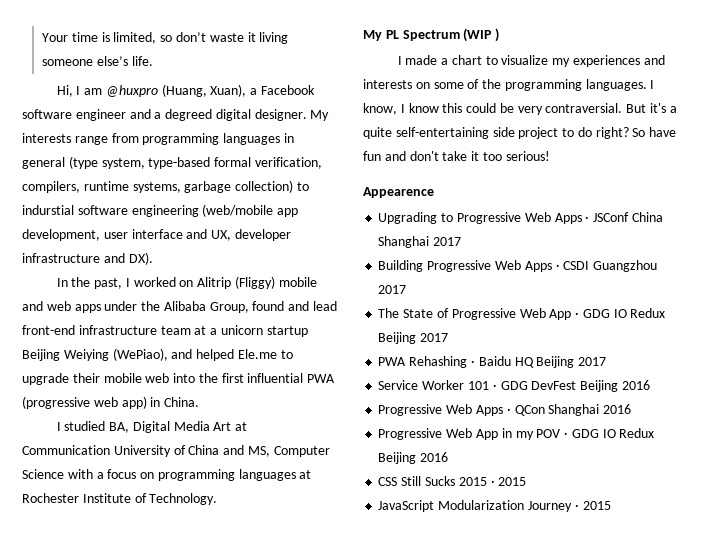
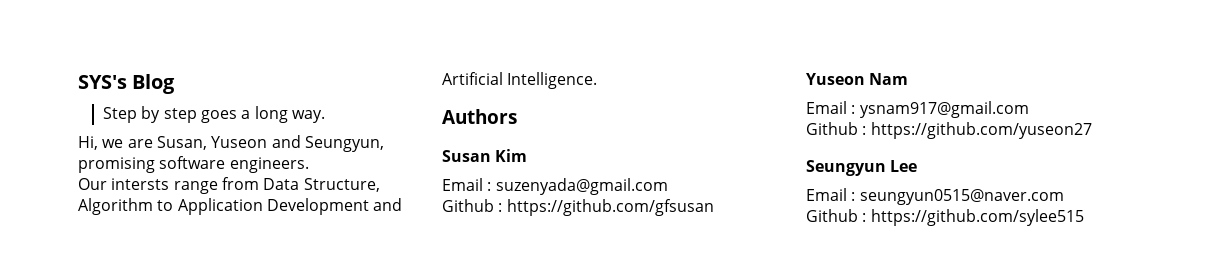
- Your time is limited, so don’t waste it living someone else’s life.
- Hi, I am @huxpro (Huang, Xuan), a Facebook software engineer and a degreed digital designer. My interests range from programming languages in general (type system, type-based formal verification, compilers, runtime systems, garbage collection) to indurstial software engineering (web/mobile app development, user interface and UX, developer infrastructure and DX).
- In the past, I worked on Alitrip (Fliggy) mobile and web apps under the Alibaba Group, found and lead front-end infrastructure team at a unicorn startup Beijing Weiying (WePiao), and helped Ele.me to upgrade their mobile web into the first influential PWA (progressive web app) in China.
- I studied BA, Digital Media Art at Communication University of China and MS, Computer Science with a focus on programming languages at Rochester Institute of Technology.
- My PL Spectrum (WIP )
- I made a chart to visualize my experiences and interests on some of the programming languages. I know, I know this could be very contraversial. But it's a quite self-entertaining side project to do right? So have fun and don't take it too serious!
- Appearence
- Upgrading to Progressive Web Apps · JSConf China Shanghai 2017
- Building Progressive Web Apps · CSDI Guangzhou 2017
- The State of Progressive Web App · GDG IO Redux Beijing 2017
- PWA Rehashing · Baidu HQ Beijing 2017
- Service Worker 101 · GDG DevFest Beijing 2016
- Progressive Web Apps · QCon Shanghai 2016
- Progressive Web App in my POV · GDG IO Redux Beijing 2016
- CSS Still Sucks 2015 · 2015
- JavaScript Modularization Journey · 2015
+ SYS's Blog
+ Step by step goes a long way.
+ Hi, we are Susan, Yuseon and Seungyun, promising software engineers.
+ Our intersts range from Data Structure, Algorithm to Application Development and Artificial Intelligence.
+ Authors
+ Susan Kim
+ Email : suzenyada@gmail.com
+ Github : https://github.com/gfsusan
+ Yuseon Nam
+ Email : ysnam917@gmail.com
+ Github : https://github.com/yuseon27
+ Seungyun Lee
+ Email : seungyun0515@naver.com
+ Github : https://github.com/sylee515

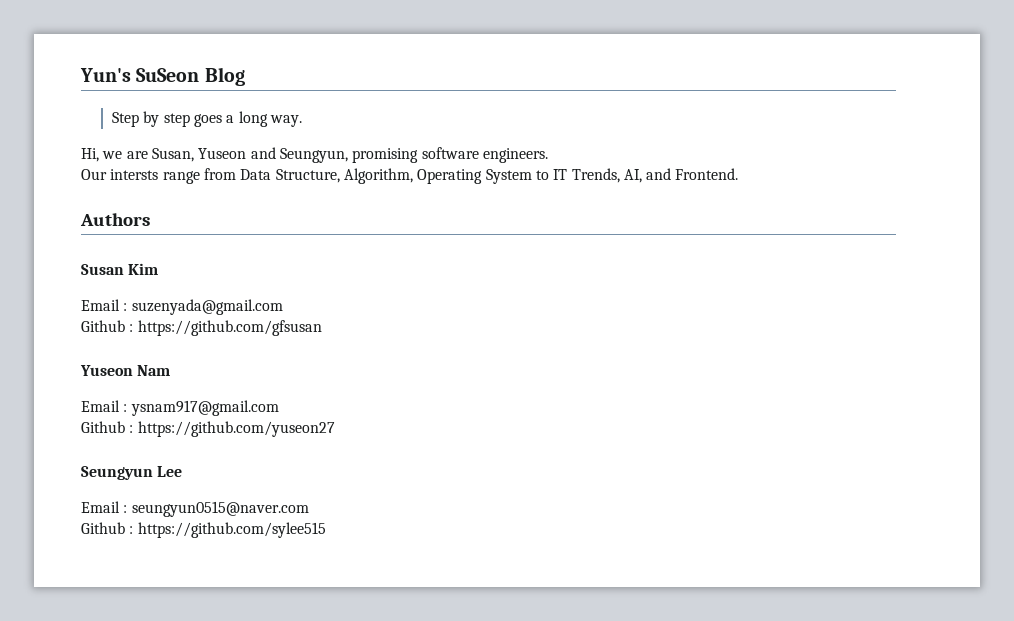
- SYS's Blog
+ Yun's SuSeon Blog
- Our intersts range from Data Structure, Algorithm to Application Development and Artificial Intelligence.
+ Our intersts range from Data Structure, Algorithm, Operating System to IT Trends, AI, and Frontend.

